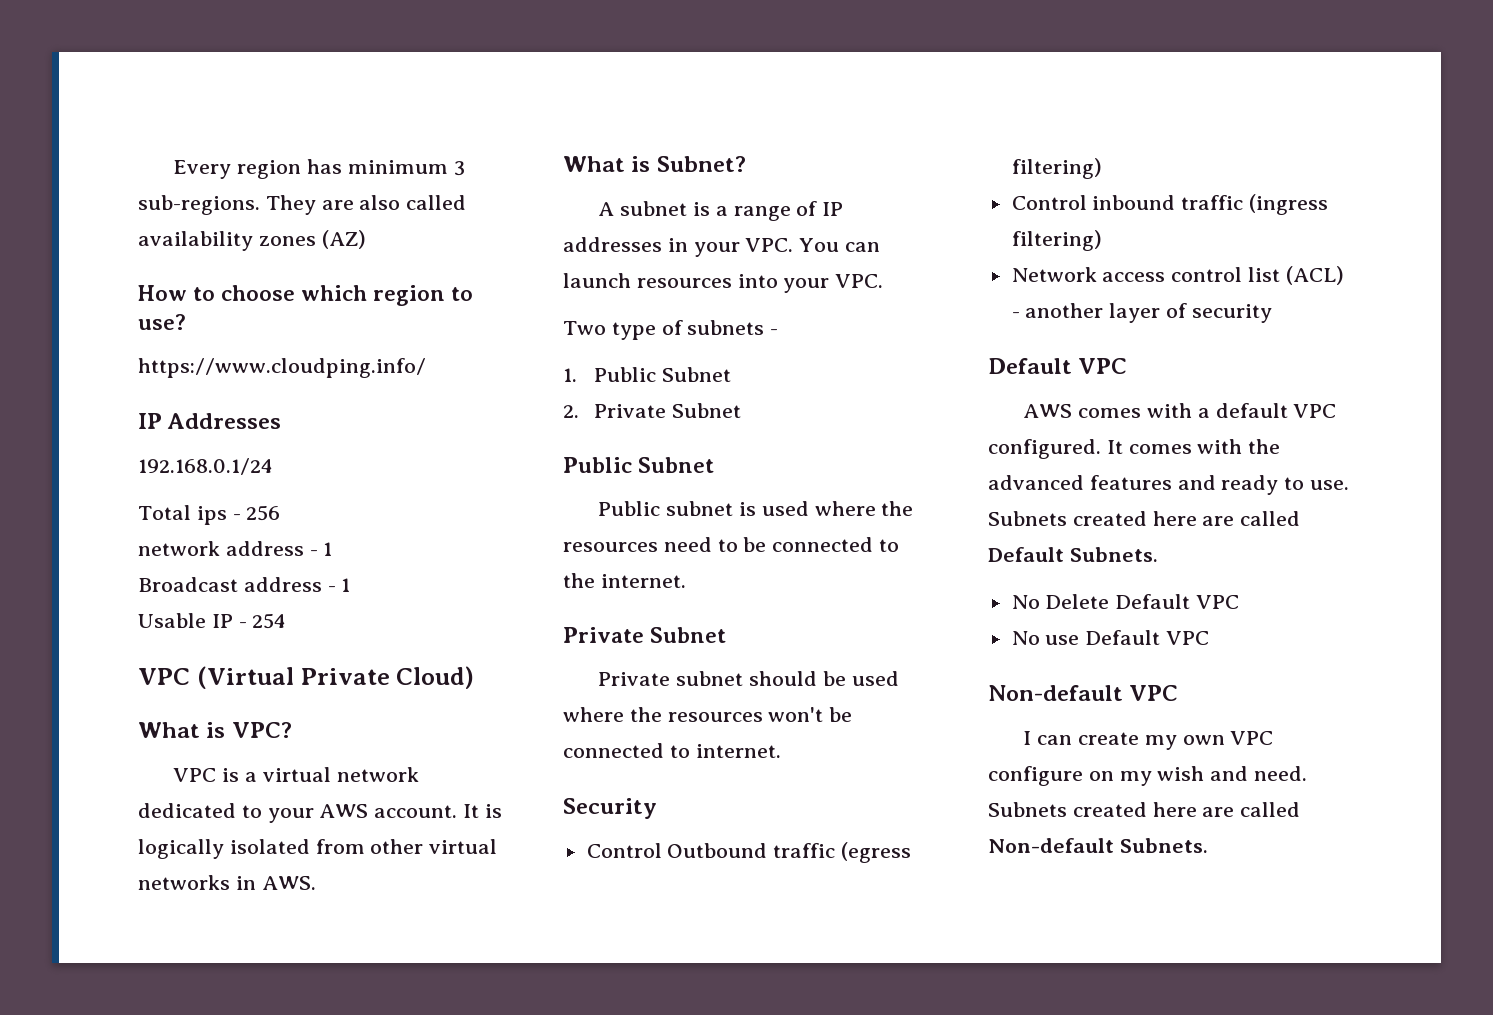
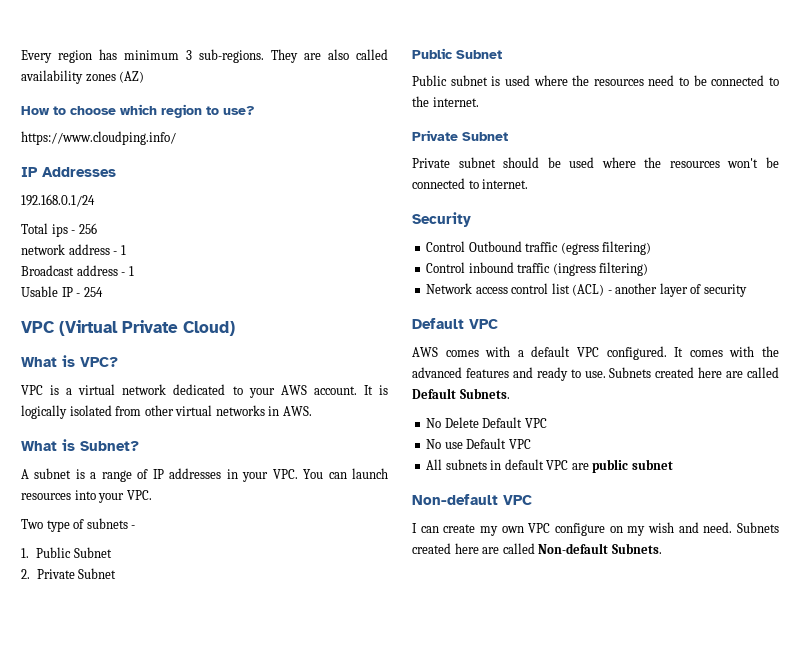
+ All subnets in default VPC are public subnet

